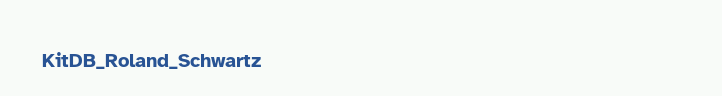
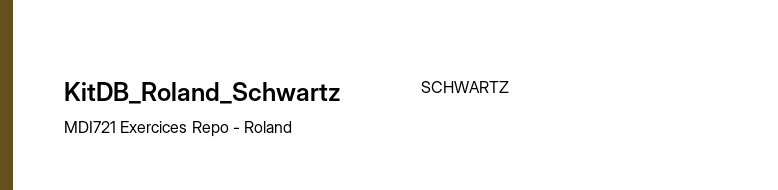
+ MDI721 Exercices Repo - Roland SCHWARTZ

